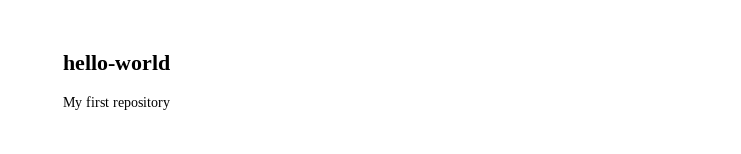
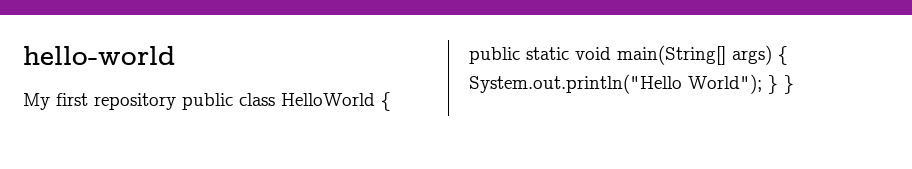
- My first repository
+ My first repository public class HelloWorld { public static void main(String[] args) { System.out.println("Hello World"); } }

